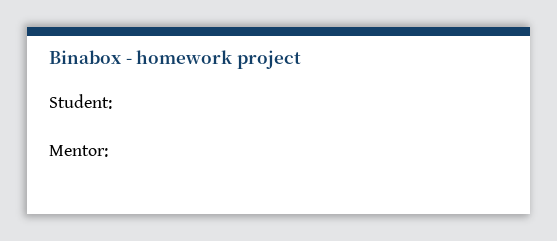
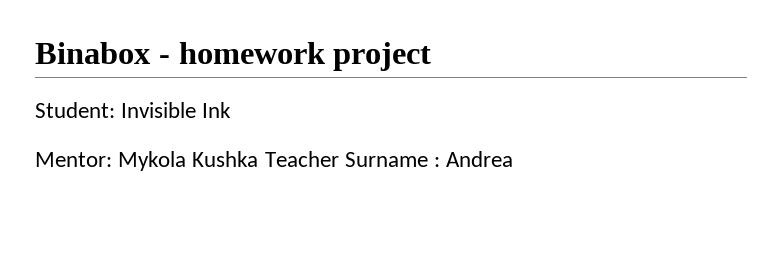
- Student:
+ Student: Invisible Ink
- Mentor:
+ Mentor: Mykola Kushka Teacher Surname : Andrea

